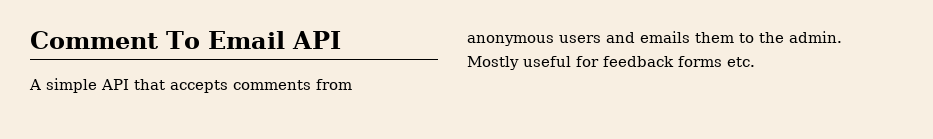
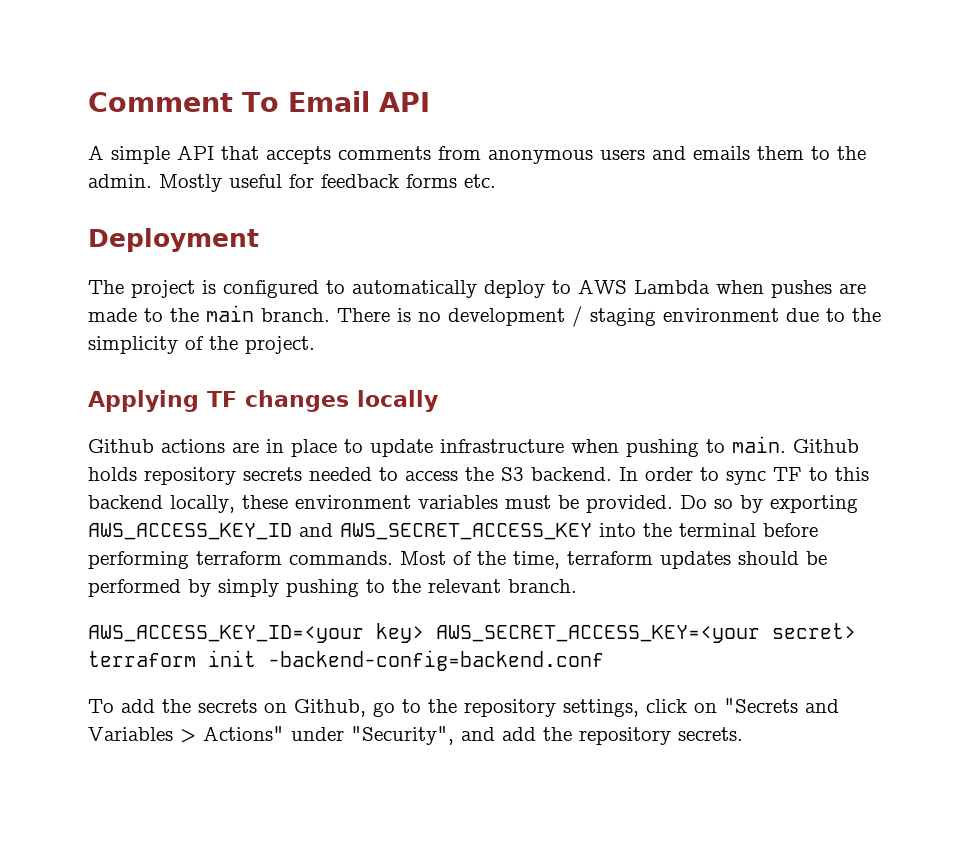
+ Deployment
+ The project is configured to automatically deploy to AWS Lambda when pushes are made to the main branch. There is no development / staging environment due to the simplicity of the project.
+ Applying TF changes locally
+ Github actions are in place to update infrastructure when pushing to main. Github holds repository secrets needed to access the S3 backend. In order to sync TF to this backend locally, these environment variables must be provided. Do so by exporting AWS_ACCESS_KEY_ID and AWS_SECRET_ACCESS_KEY into the terminal before performing terraform commands. Most of the time, terraform updates should be performed by simply pushing to the relevant branch.
+ AWS_ACCESS_KEY_ID=<your key> AWS_SECRET_ACCESS_KEY=<your secret> terraform init -backend-config=backend.conf
+ To add the secrets on Github, go to the repository settings, click on "Secrets and Variables > Actions" under "Security", and add the repository secrets.

